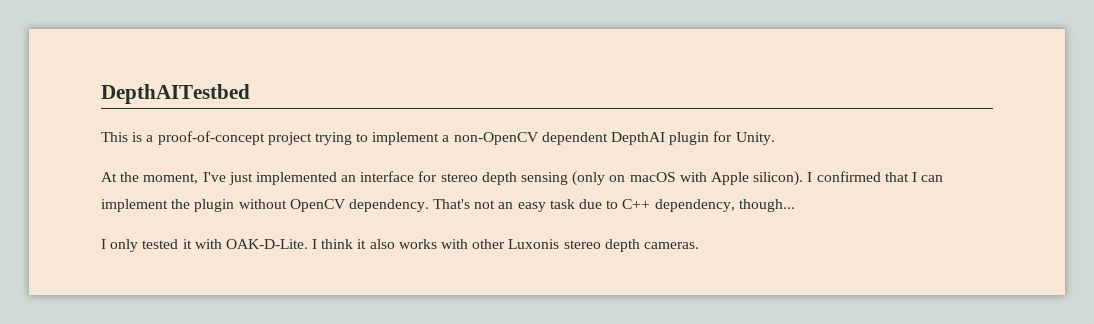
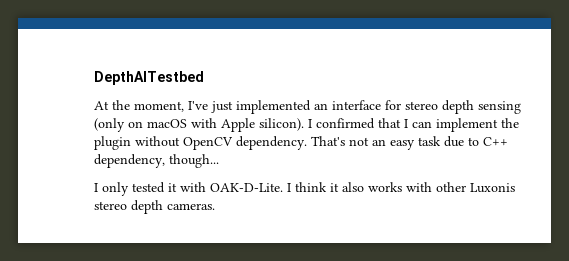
- This is a proof-of-concept project trying to implement a non-OpenCV dependent DepthAI plugin for Unity.

